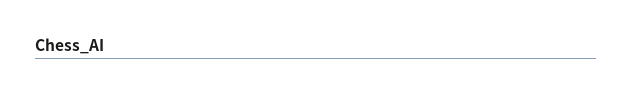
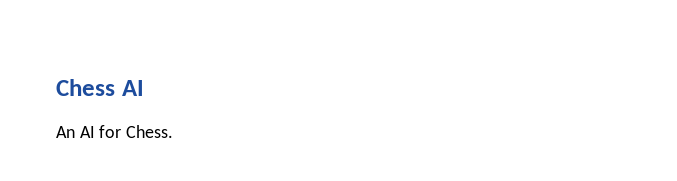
- Chess_AI
+ Chess AI
+ An AI for Chess.

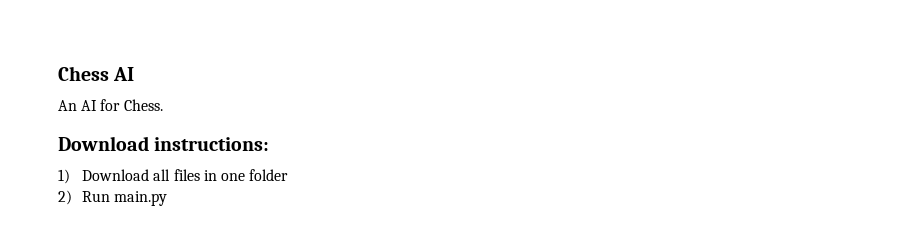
+ Download instructions:
+ 1) Download all files in one folder
+ 2) Run main.py

